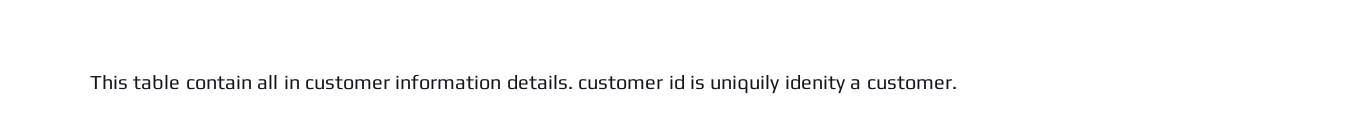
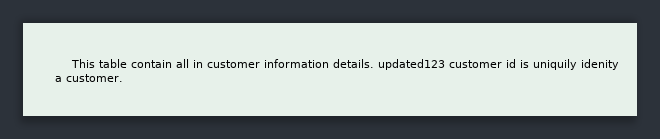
- This table contain all in customer information details. customer id is uniquily idenity a customer.
+ This table contain all in customer information details. updated123 customer id is uniquily idenity a customer.

